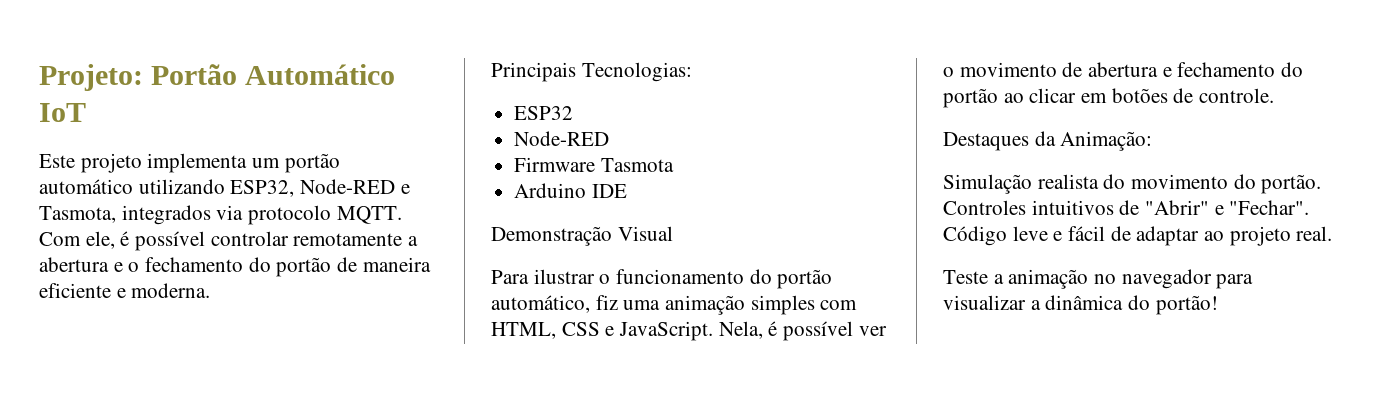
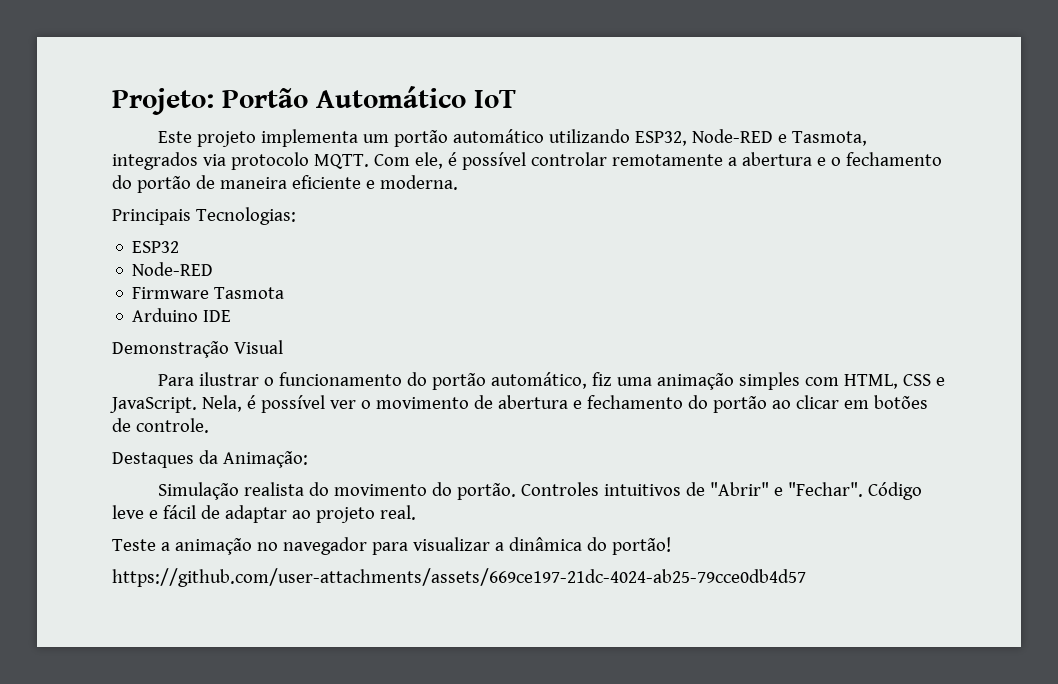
+ https://github.com/user-attachments/assets/669ce197-21dc-4024-ab25-79cce0db4d57

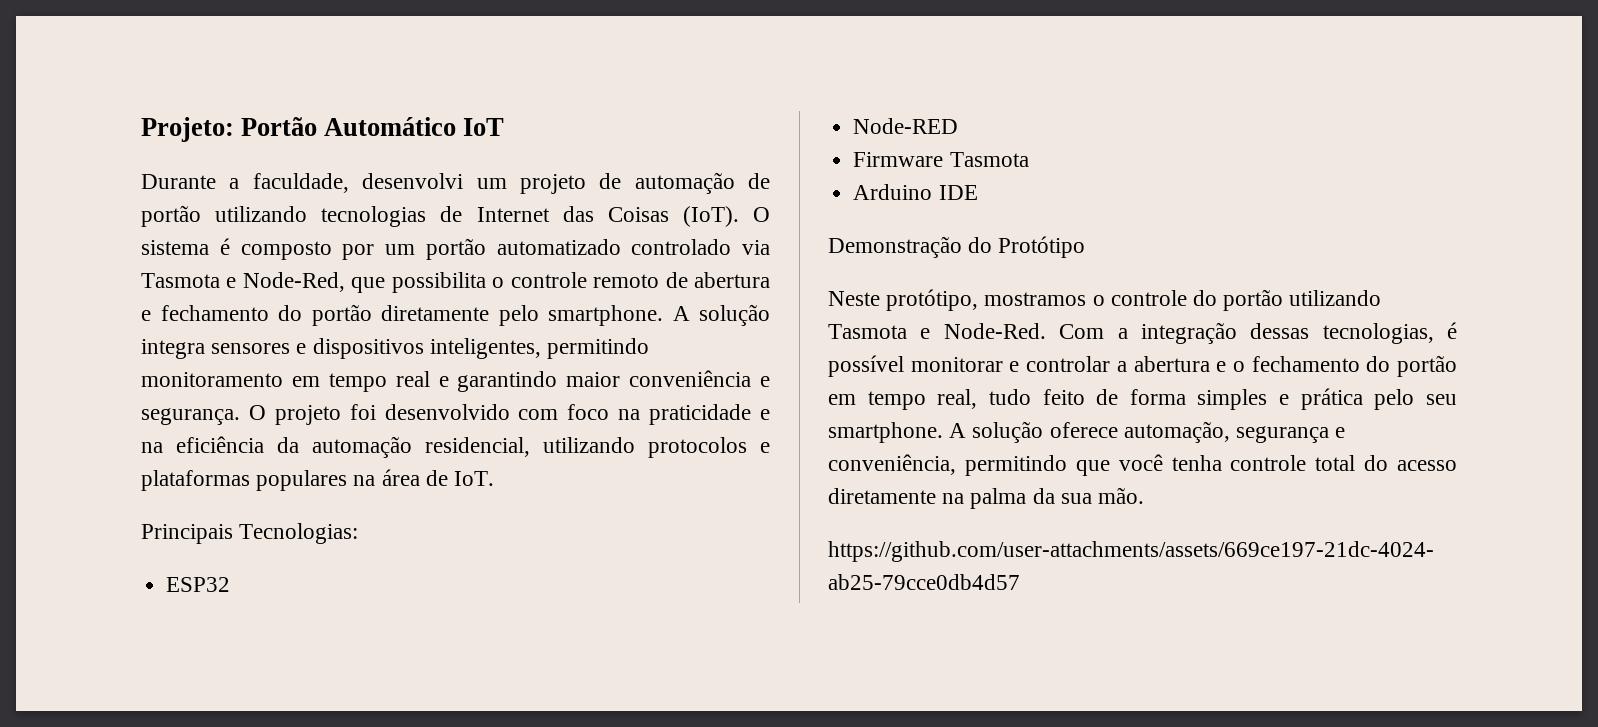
- Este projeto implementa um portão automático utilizando ESP32, Node-RED e Tasmota, integrados via protocolo MQTT. Com ele, é possível controlar remotamente a abertura e o fechamento do portão de maneira eficiente e moderna.
+ Durante a faculdade, desenvolvi um projeto de automação de portão utilizando tecnologias de Internet das Coisas (IoT). O sistema é composto por um portão automatizado controlado via Tasmota e Node-Red, que possibilita o controle remoto de abertura e fechamento do portão diretamente pelo smartphone. A solução integra sensores e dispositivos inteligentes, permitindo monitoramento em tempo real e garantindo maior conveniência e segurança. O projeto foi desenvolvido com foco na praticidade e na eficiência da automação residencial, utilizando protocolos e plataformas populares na área de IoT.
- Demonstração Visual
- Para ilustrar o funcionamento do portão automático, fiz uma animação simples com HTML, CSS e JavaScript. Nela, é possível ver o movimento de abertura e fechamento do portão ao clicar em botões de controle.
- Destaques da Animação:
- Simulação realista do movimento do portão. Controles intuitivos de "Abrir" e "Fechar". Código leve e fácil de adaptar ao projeto real.
- Teste a animação no navegador para visualizar a dinâmica do portão!
+ Demonstração do Protótipo
+ Neste protótipo, mostramos o controle do portão utilizando Tasmota e Node-Red. Com a integração dessas tecnologias, é possível monitorar e controlar a abertura e o fechamento do portão em tempo real, tudo feito de forma simples e prática pelo seu smartphone. A solução oferece automação, segurança e conveniência, permitindo que você tenha controle total do acesso diretamente na palma da sua mão.

